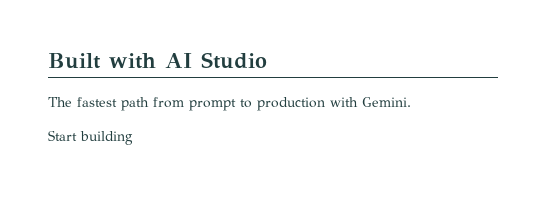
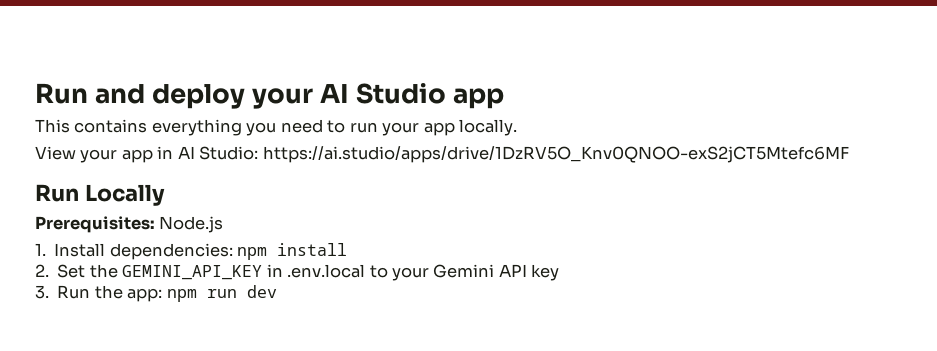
- Built with AI Studio
- The fastest path from prompt to production with Gemini.
- Start building
+ Run and deploy your AI Studio app
+ This contains everything you need to run your app locally.
+ View your app in AI Studio: https://ai.studio/apps/drive/1DzRV5O_Knv0QNOO-exS2jCT5Mtefc6MF
+ Run Locally
+ Prerequisites: Node.js
+ 1. Install dependencies: npm install
+ 2. Set the GEMINI_API_KEY in .env.local to your Gemini API key
+ 3. Run the app: npm run dev

